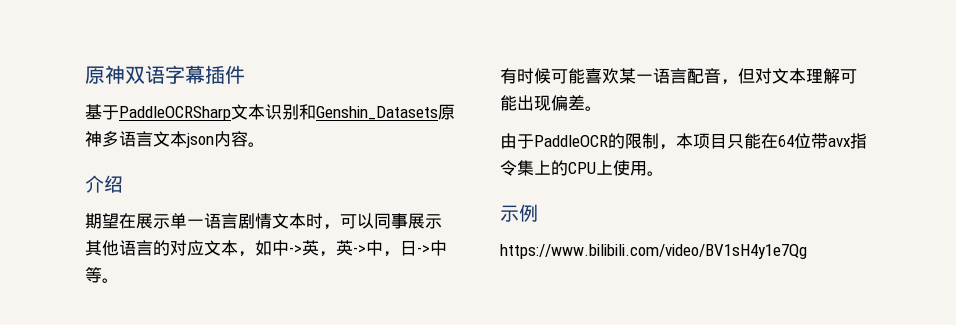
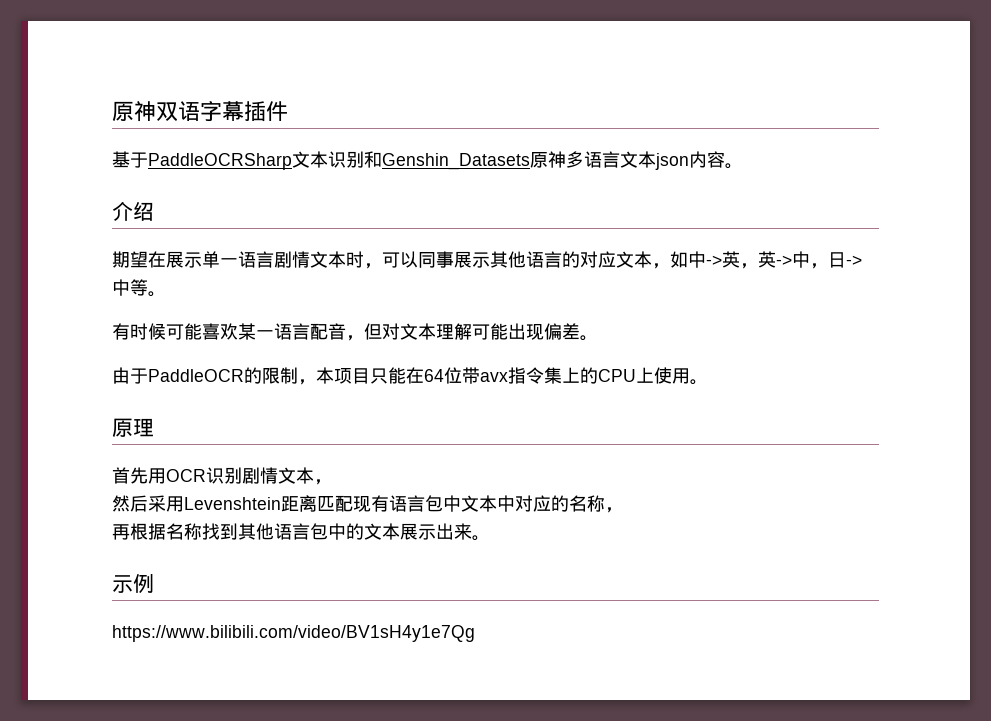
+ 原理
+ 首先用OCR识别剧情文本，
+ 然后采用Levenshtein距离匹配现有语言包中文本中对应的名称，
+ 再根据名称找到其他语言包中的文本展示出来。

